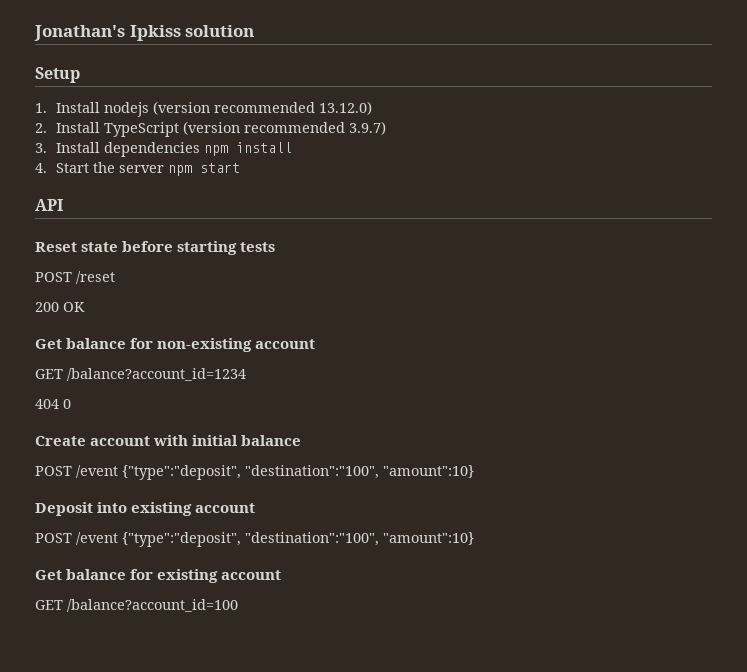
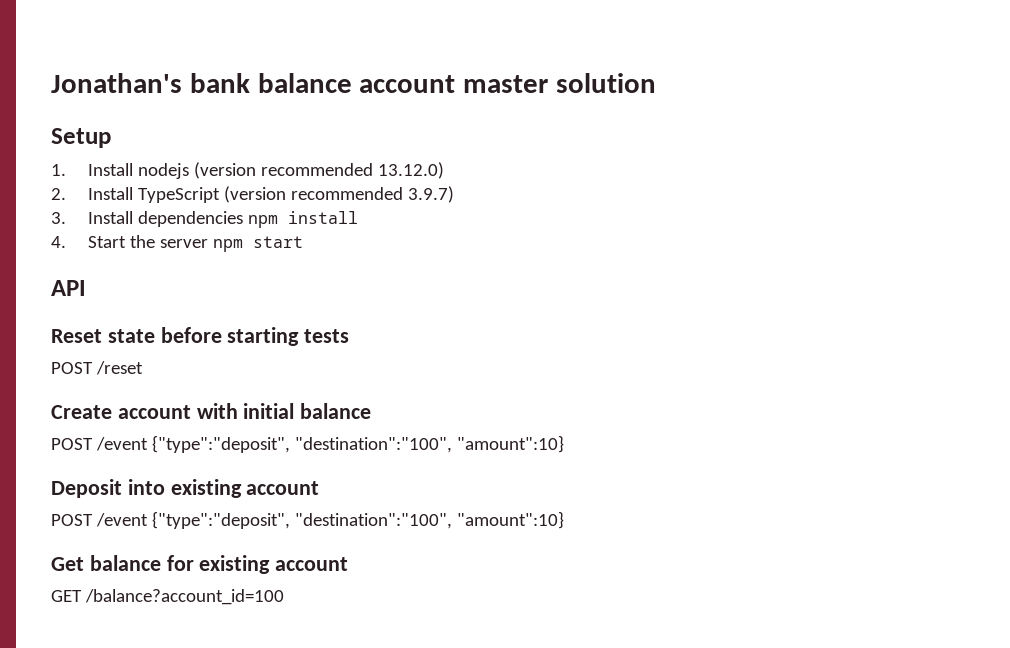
- Jonathan's Ipkiss solution
+ Jonathan's bank balance account master solution
- 200 OK
- Get balance for non-existing account
- GET /balance?account_id=1234
- 404 0

